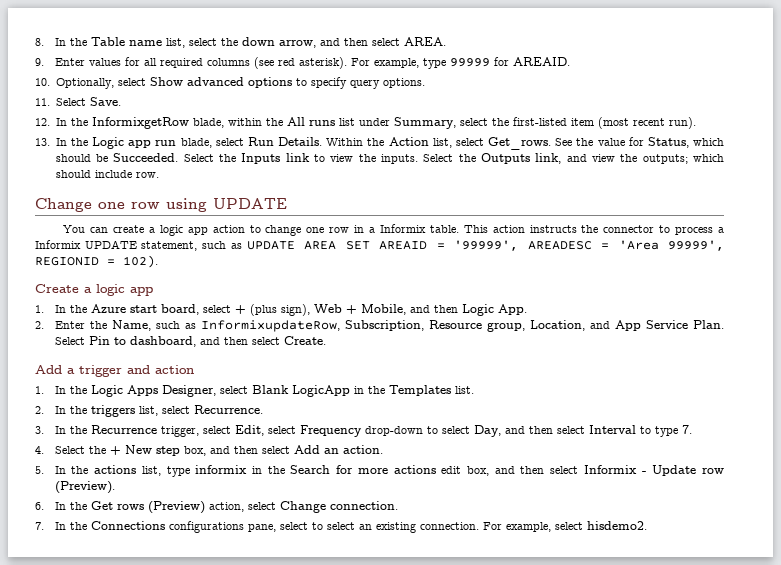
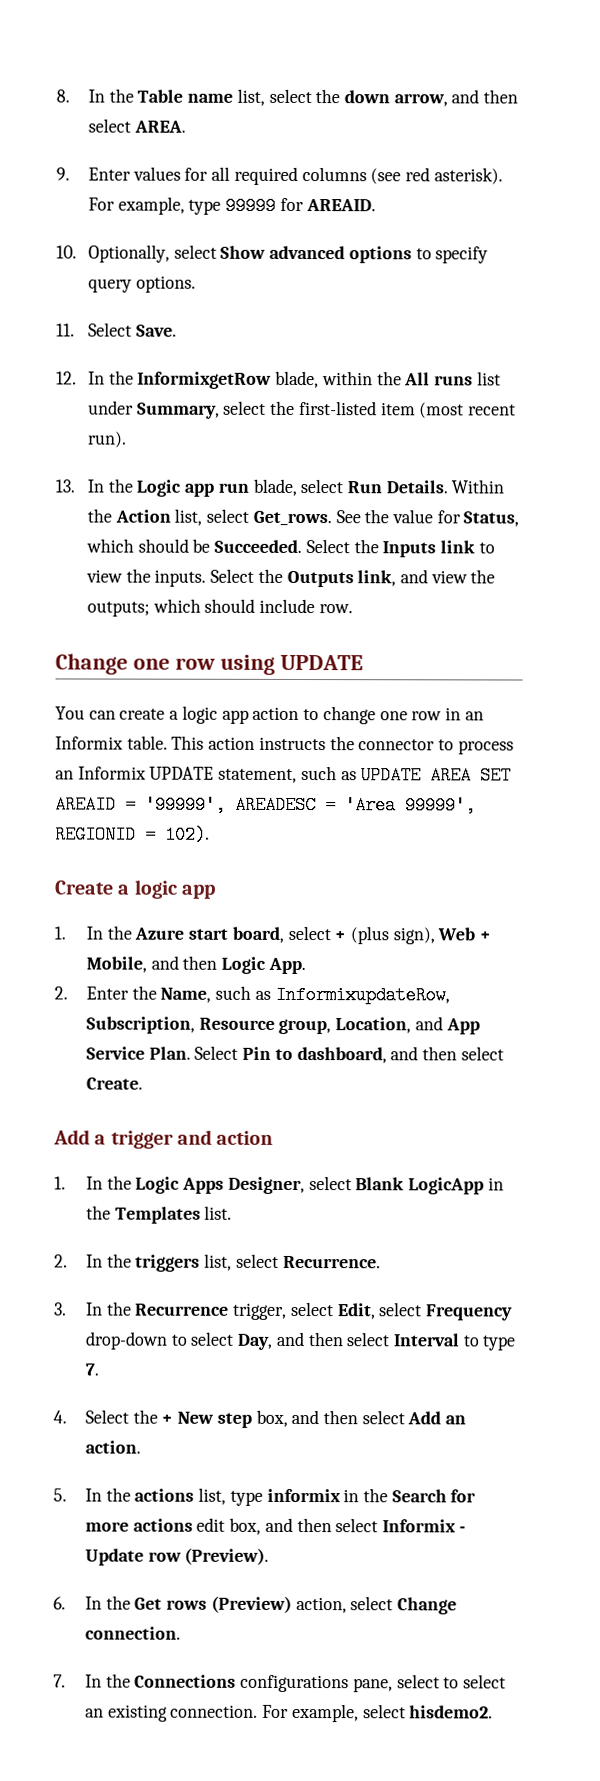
- You can create a logic app action to change one row in a Informix table.
+ You can create a logic app action to change one row in an Informix table.
- This action instructs the connector to process a Informix UPDATE statement, such as UPDATE AREA SET AREAID = '99999', AREADESC = 'Area 99999', REGIONID = 102).
+ This action instructs the connector to process an Informix UPDATE statement, such as UPDATE AREA SET AREAID = '99999', AREADESC = 'Area 99999', REGIONID = 102).

